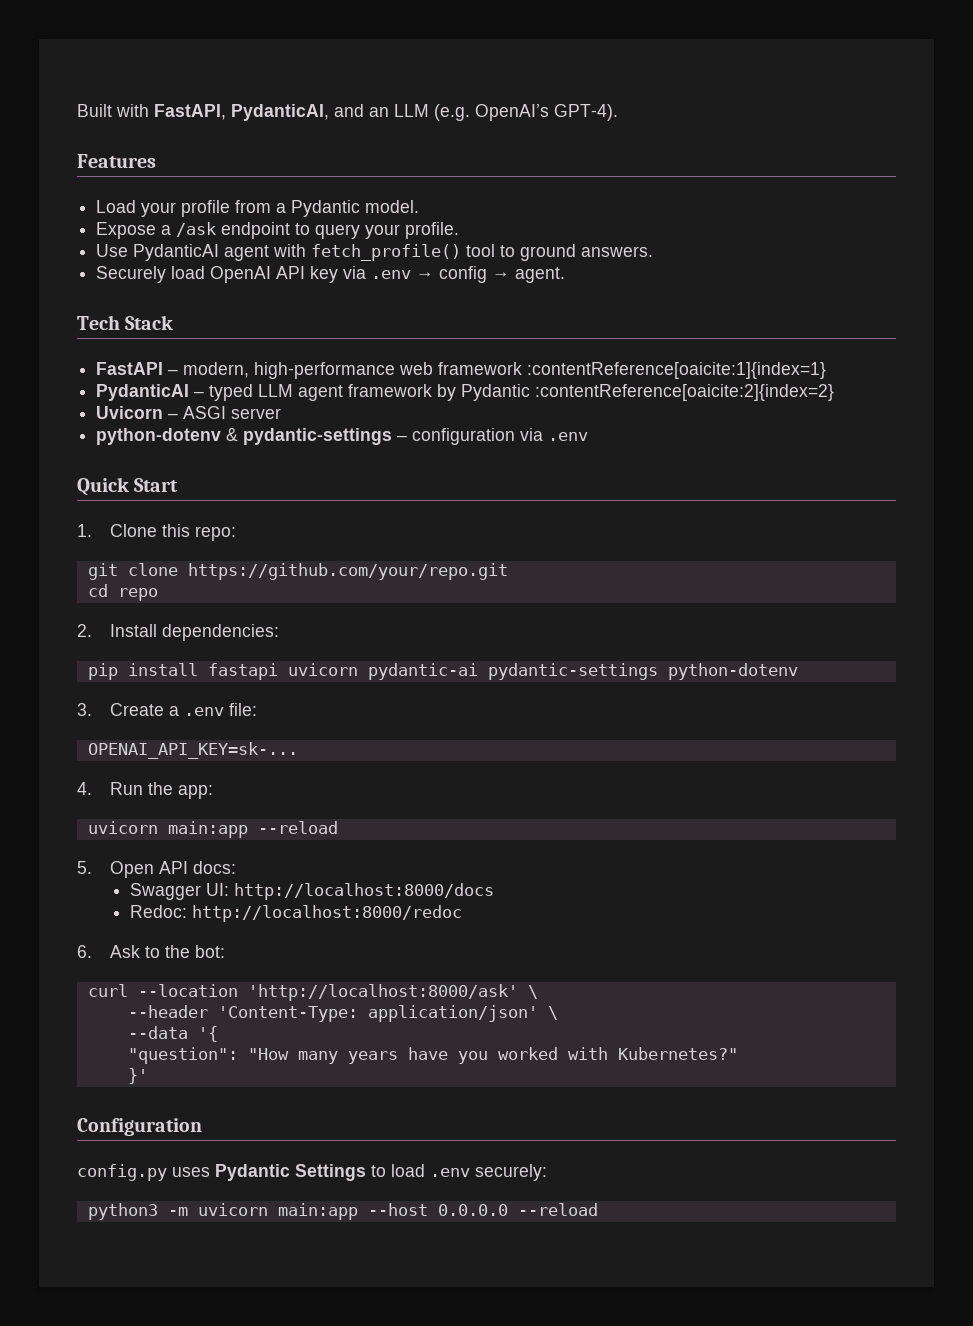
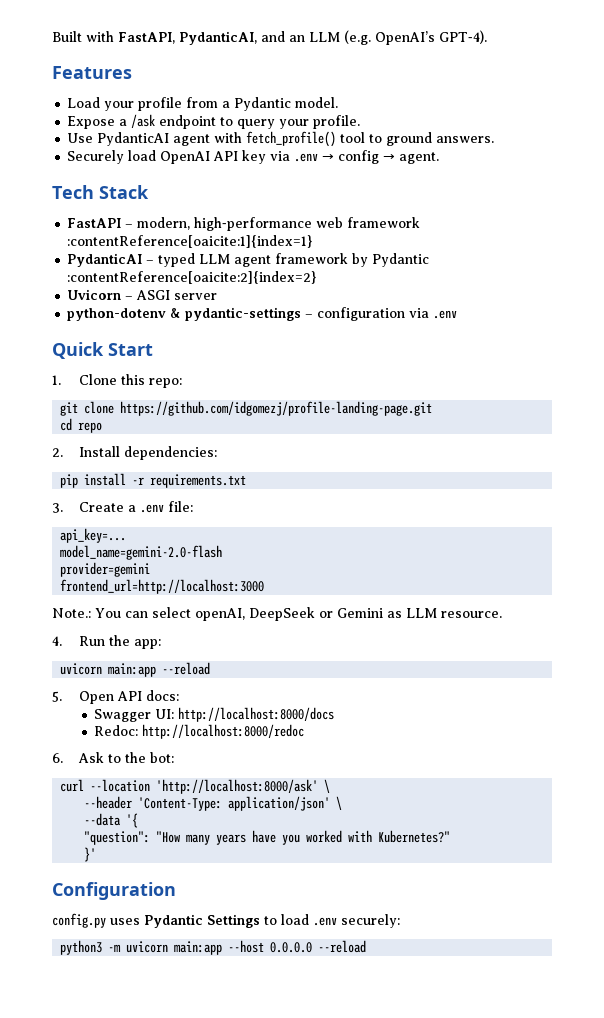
- git clone https://github.com/your/repo.git
+ git clone https://github.com/idgomezj/profile-landing-page.git
- pip install fastapi uvicorn pydantic-ai pydantic-settings python-dotenv
+ pip install -r requirements.txt
- OPENAI_API_KEY=sk-...
+ api_key=...
+ model_name=gemini-2.0-flash
+ provider=gemini
+ frontend_url=http://localhost:3000
+ Note.: You can select openAI, DeepSeek or Gemini as LLM resource.

